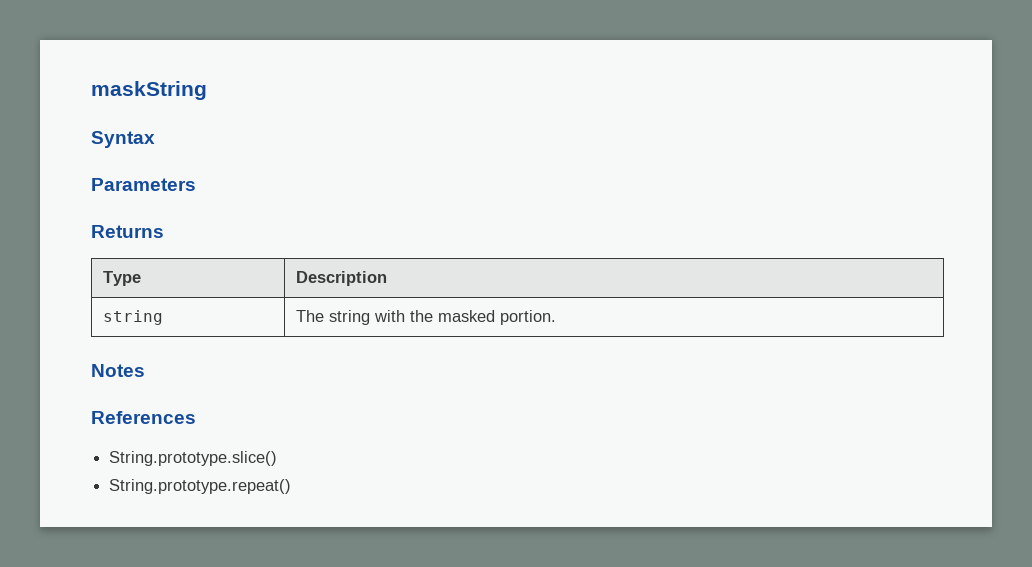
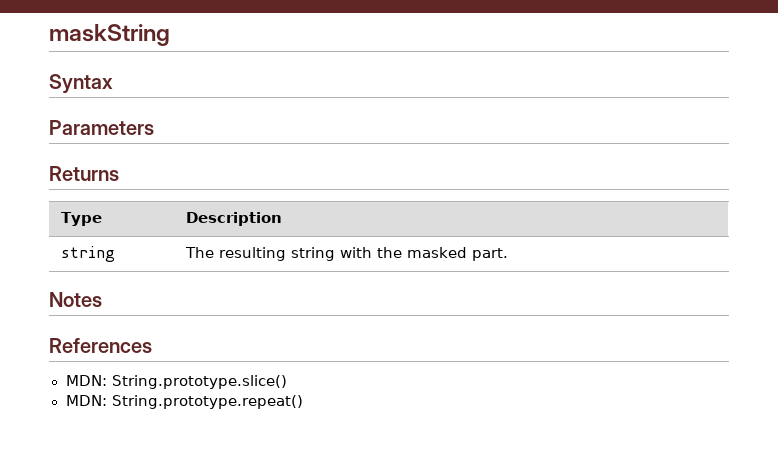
- string | The string with the masked portion.
+ string | The resulting string with the masked part.
- String.prototype.slice()
+ MDN: String.prototype.slice()
- String.prototype.repeat()
+ MDN: String.prototype.repeat()

